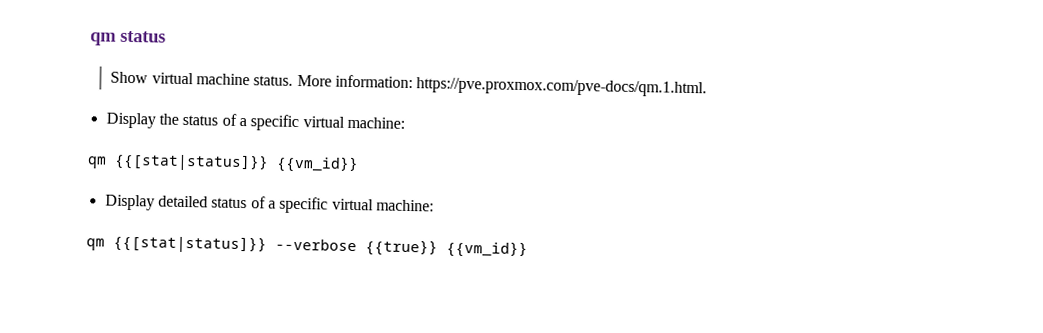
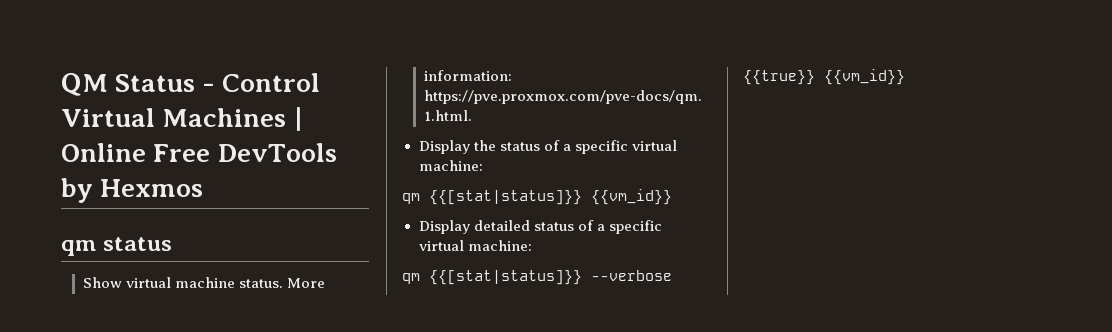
+ QM Status - Control Virtual Machines | Online Free DevTools by Hexmos

